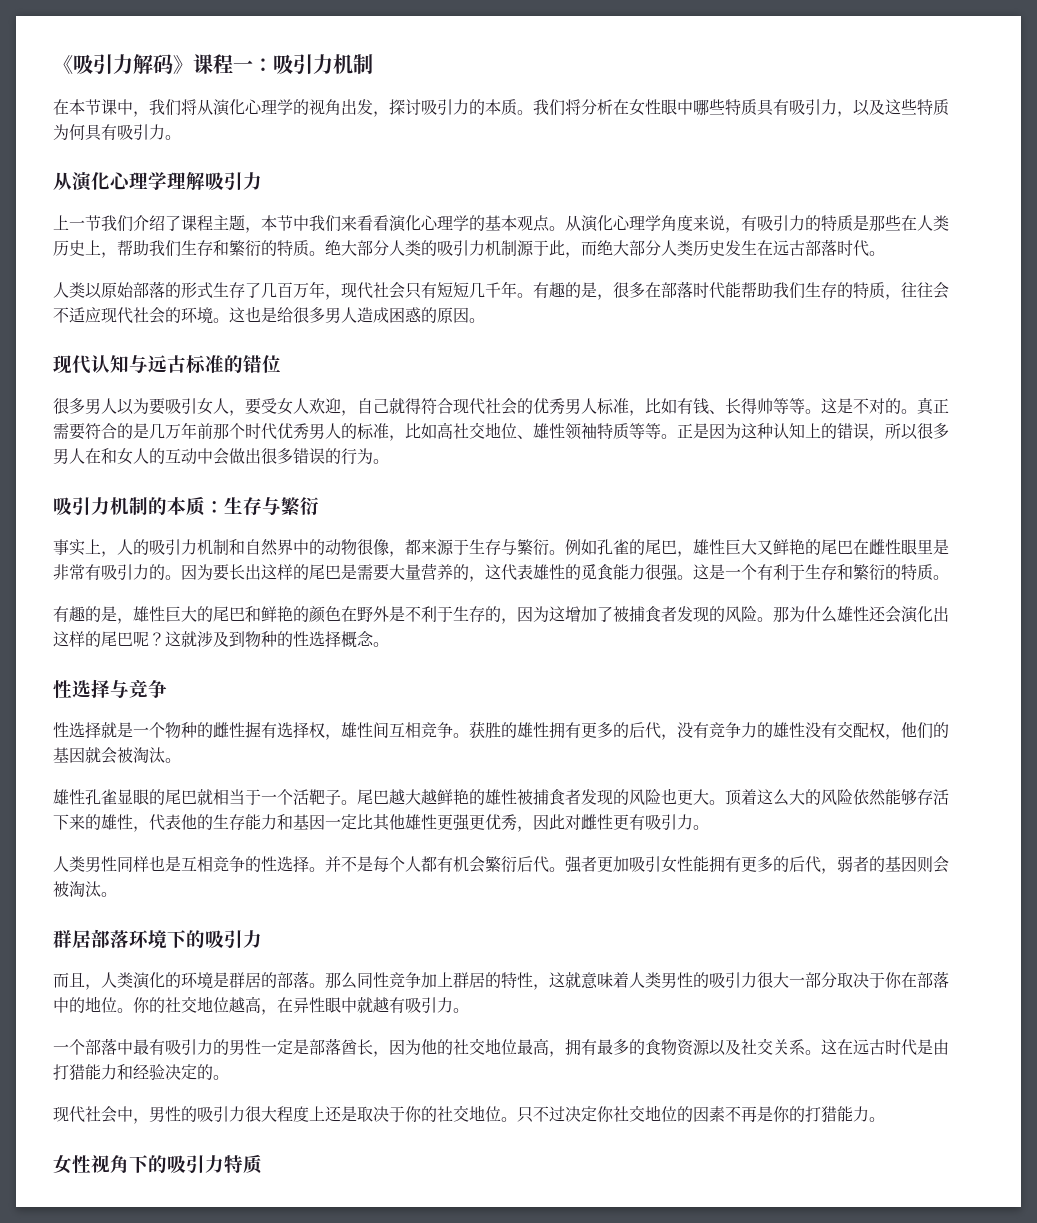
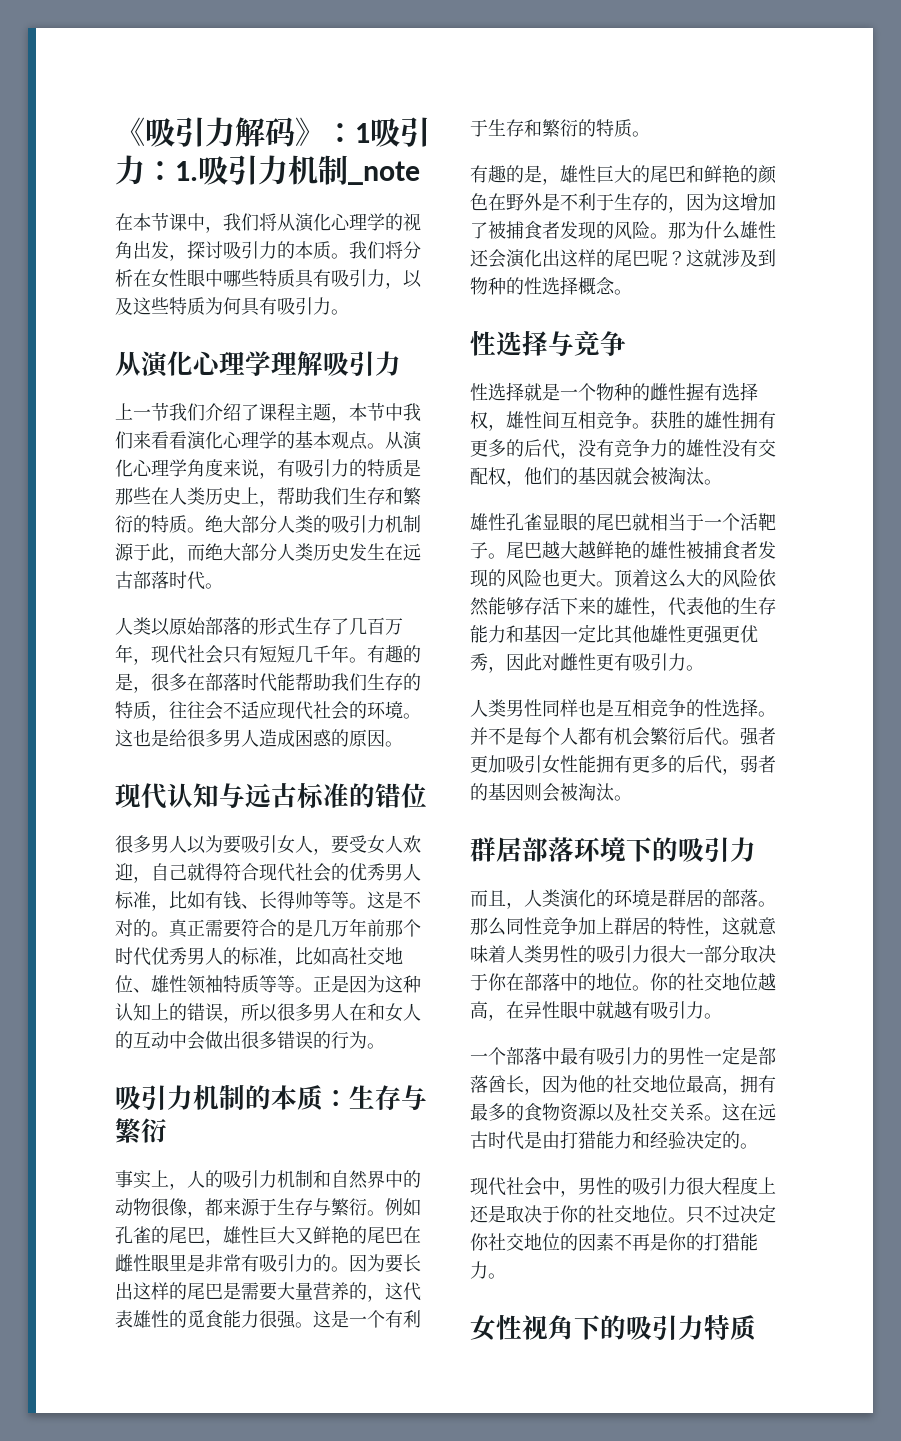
- 《吸引力解码》课程一：吸引力机制
+ 《吸引力解码》：1吸引力：1.吸引力机制_note

